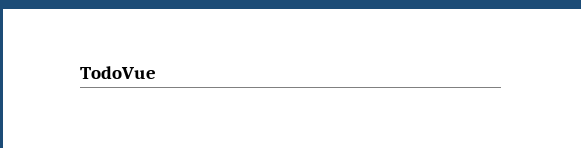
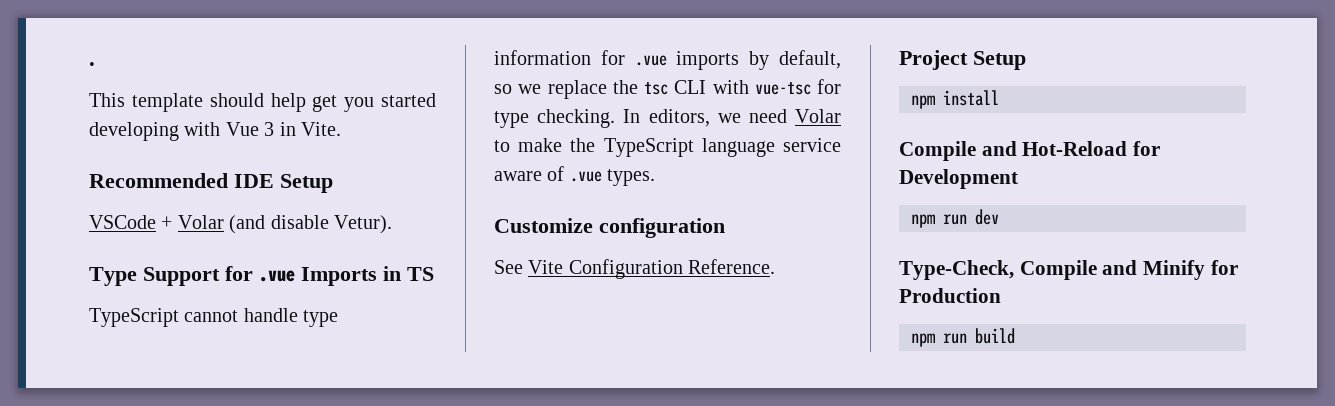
- TodoVue
+ .
+ This template should help get you started developing with Vue 3 in Vite.
+ Recommended IDE Setup
+ VSCode + Volar (and disable Vetur).
+ Type Support for .vue Imports in TS
+ TypeScript cannot handle type information for .vue imports by default, so we replace the tsc CLI with vue-tsc for type checking. In editors, we need Volar to make the TypeScript language service aware of .vue types.
+ Customize configuration
+ See Vite Configuration Reference.
+ Project Setup
+ npm install
+ Compile and Hot-Reload for Development
+ npm run dev
+ Type-Check, Compile and Minify for Production
+ npm run build

